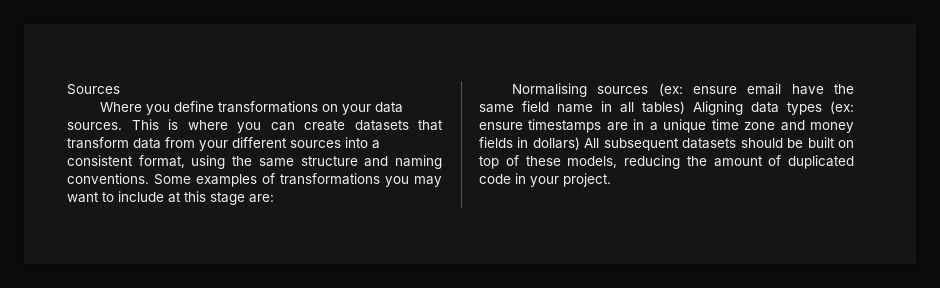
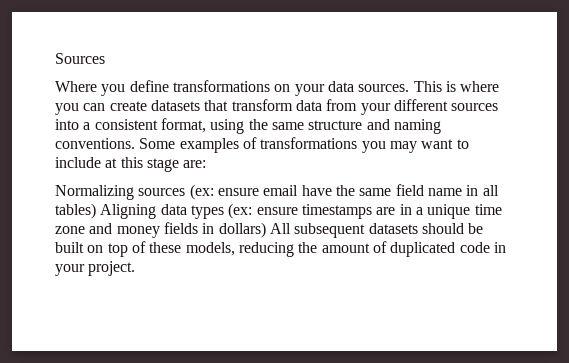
- Normalising sources (ex: ensure email have the same field name in all tables) Aligning data types (ex: ensure timestamps are in a unique time zone and money fields in dollars) All subsequent datasets should be built on top of these models, reducing the amount of duplicated code in your project.
+ Normalizing sources (ex: ensure email have the same field name in all tables) Aligning data types (ex: ensure timestamps are in a unique time zone and money fields in dollars) All subsequent datasets should be built on top of these models, reducing the amount of duplicated code in your project.

